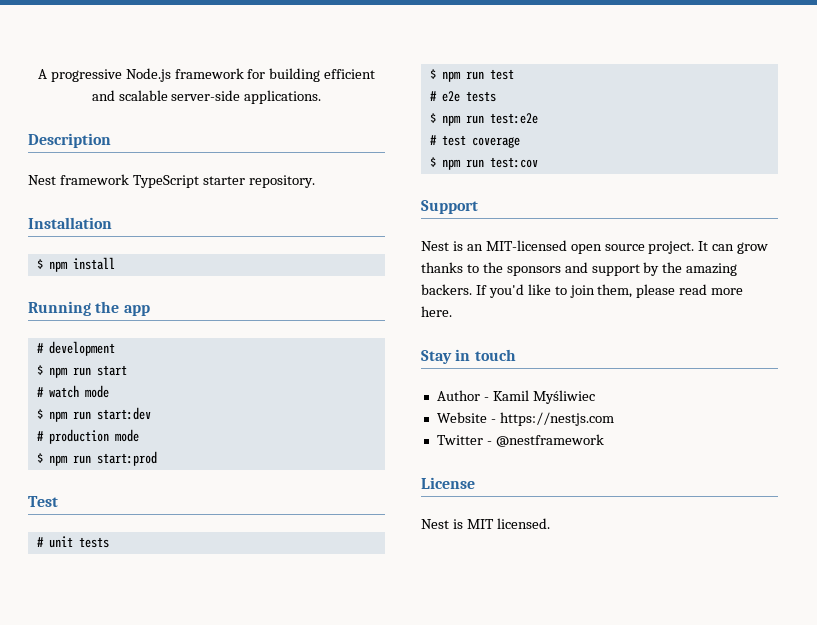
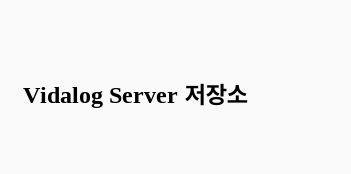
- A progressive Node.js framework for building efficient and scalable server-side applications.
- Description
- Nest framework TypeScript starter repository.
- Installation
- $ npm install
- Running the app
- # development
- $ npm run start
- # watch mode
- $ npm run start:dev
- # production mode
- $ npm run start:prod
- Test
- # unit tests
- $ npm run test
- # e2e tests
- $ npm run test:e2e
- # test coverage
- $ npm run test:cov
- Support
- Nest is an MIT-licensed open source project. It can grow thanks to the sponsors and support by the amazing backers. If you'd like to join them, please read more here.
- Stay in touch
- Author - Kamil Myśliwiec
- Website - https://nestjs.com
- Twitter - @nestframework
- License
- Nest is MIT licensed.
+ Vidalog Server 저장소

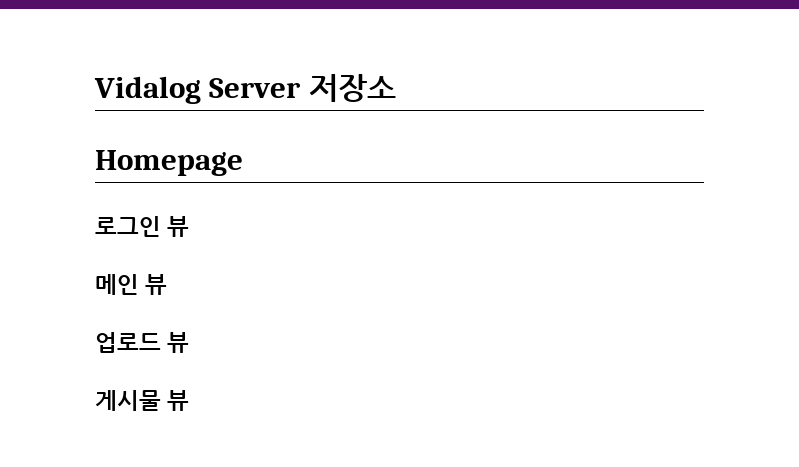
+ Homepage
+ 로그인 뷰
+ 메인 뷰
+ 업로드 뷰
+ 게시물 뷰

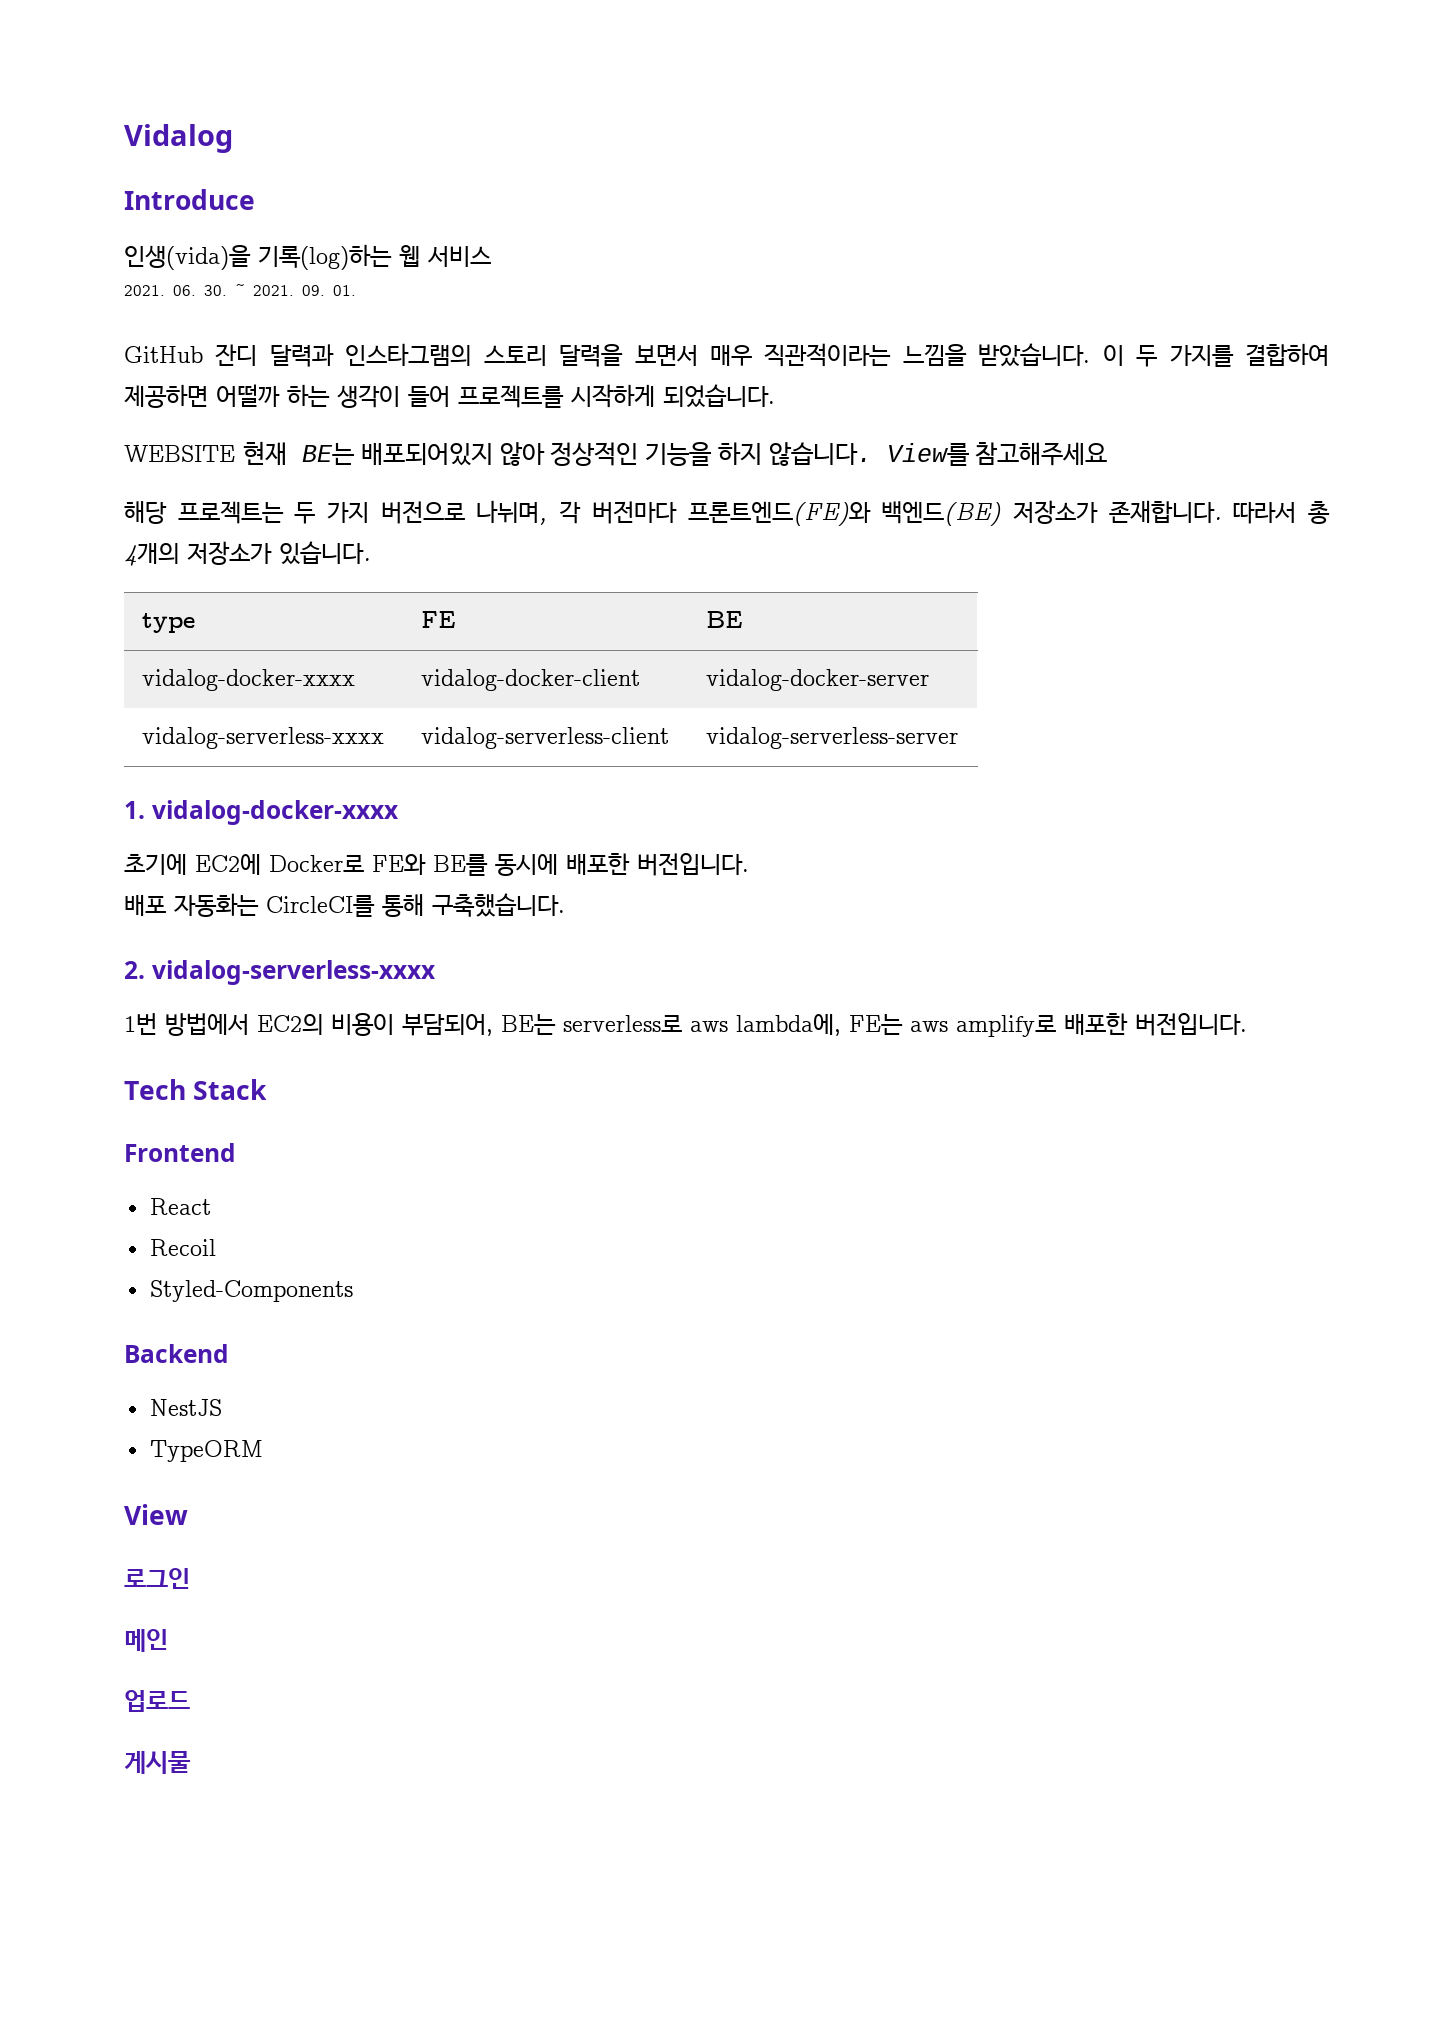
- Vidalog Server 저장소
- Homepage
+ Vidalog
+ Introduce
+ 인생(vida)을 기록(log)하는 웹 서비스
+ 2021. 06. 30. ~ 2021. 09. 01.
+ GitHub 잔디 달력과 인스타그램의 스토리 달력을 보면서 매우 직관적이라는 느낌을 받았습니다. 이 두 가지를 결합하여 제공하면 어떨까 하는 생각이 들어 프로젝트를 시작하게 되었습니다.
+ WEBSITE 현재 BE는 배포되어있지 않아 정상적인 기능을 하지 않습니다. View를 참고해주세요
+ 해당 프로젝트는 두 가지 버전으로 나뉘며, 각 버전마다 프론트엔드(FE)와 백엔드(BE) 저장소가 존재합니다. 따라서 총 4개의 저장소가 있습니다.
+ type | FE | BE
+ vidalog-docker-xxxx | vidalog-docker-client | vidalog-docker-server
+ vidalog-serverless-xxxx | vidalog-serverless-client | vidalog-serverless-server
+ 1. vidalog-docker-xxxx
+ 초기에 EC2에 Docker로 FE와 BE를 동시에 배포한 버전입니다.
+ 배포 자동화는 CircleCI를 통해 구축했습니다.
+ 2. vidalog-serverless-xxxx
+ 1번 방법에서 EC2의 비용이 부담되어, BE는 serverless로 aws lambda에, FE는 aws amplify로 배포한 버전입니다.
+ Tech Stack
+ Frontend
+ React
+ Recoil
+ Styled-Components
+ Backend
+ NestJS
+ TypeORM
+ View
- 로그인 뷰
+ 로그인
- 메인 뷰
+ 메인
- 업로드 뷰
+ 업로드
- 게시물 뷰
+ 게시물

